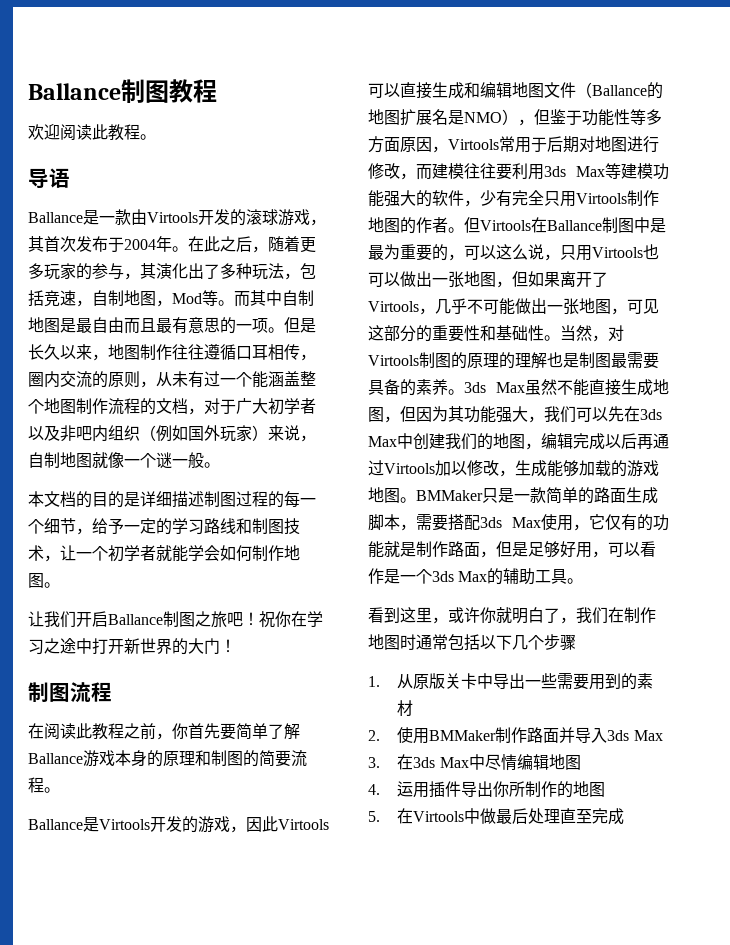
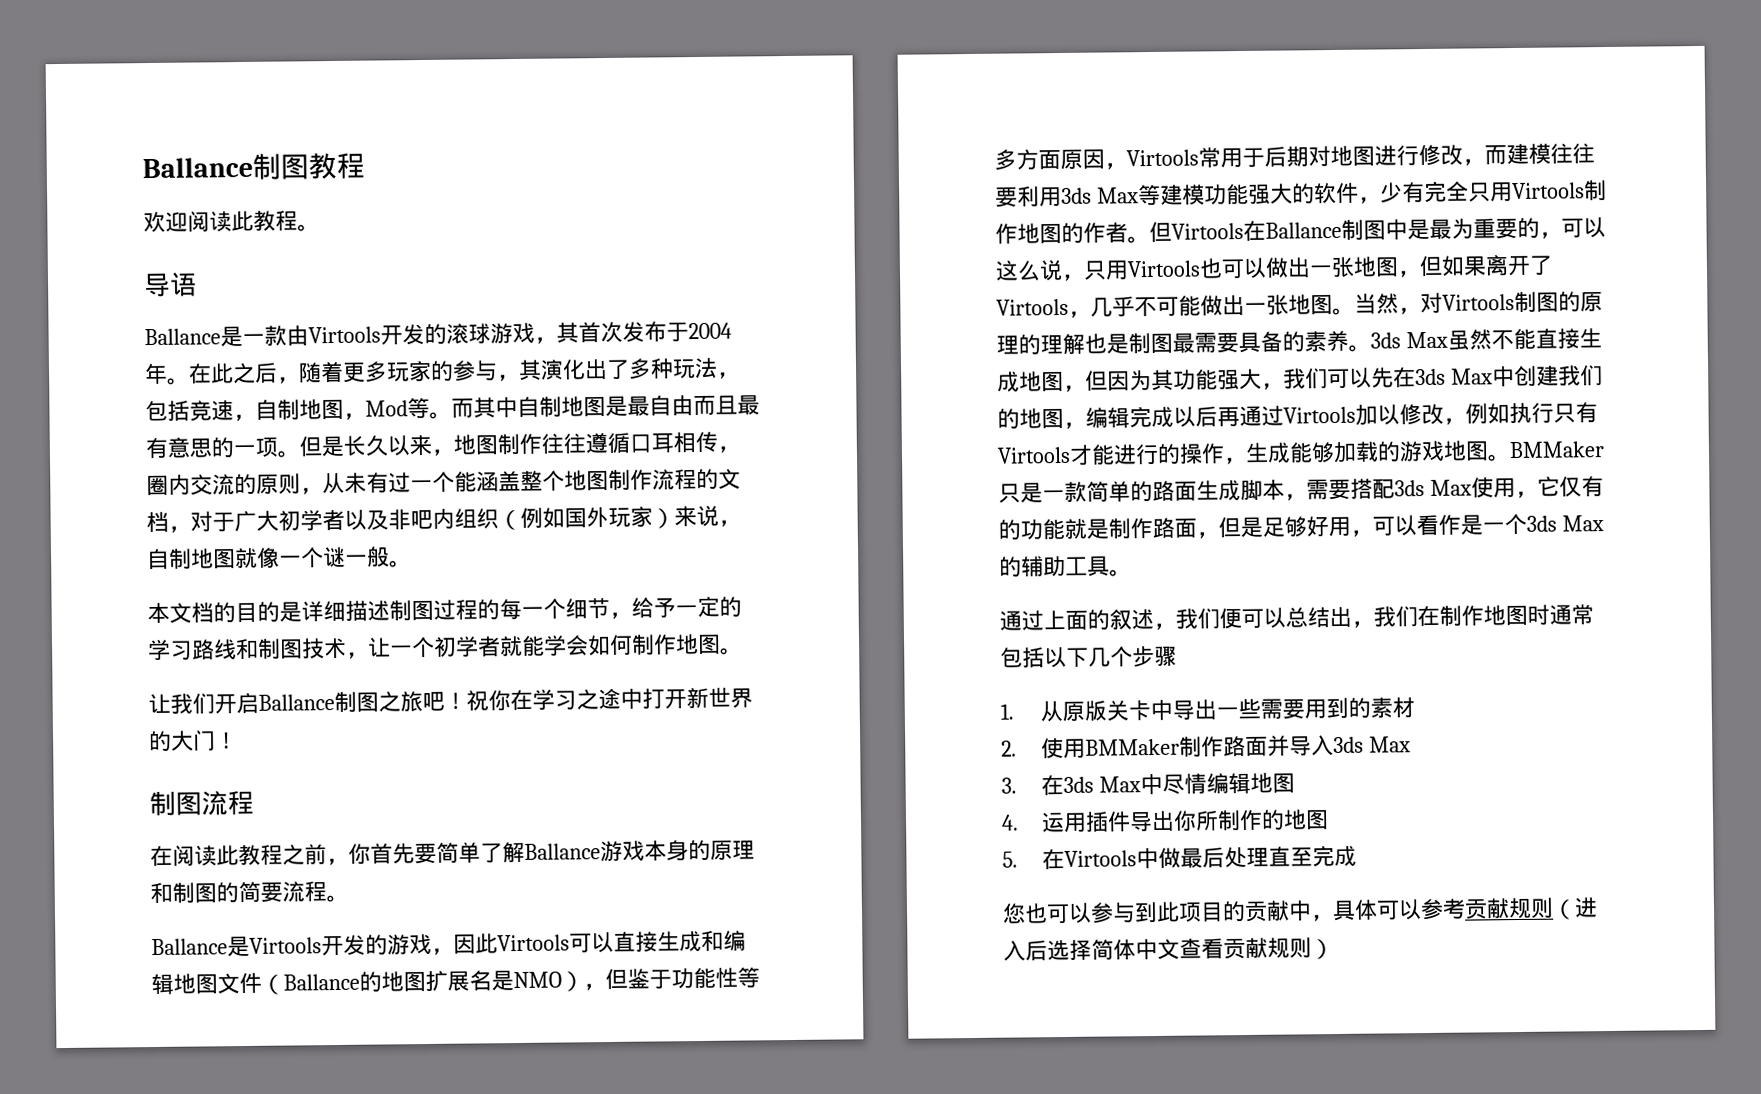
- 但Virtools在Ballance制图中是最为重要的，可以这么说，只用Virtools也可以做出一张地图，但如果离开了Virtools，几乎不可能做出一张地图，可见这部分的重要性和基础性。
+ 但Virtools在Ballance制图中是最为重要的，可以这么说，只用Virtools也可以做出一张地图，但如果离开了Virtools，几乎不可能做出一张地图。
- 3ds Max虽然不能直接生成地图，但因为其功能强大，我们可以先在3ds Max中创建我们的地图，编辑完成以后再通过Virtools加以修改，生成能够加载的游戏地图。
+ 3ds Max虽然不能直接生成地图，但因为其功能强大，我们可以先在3ds Max中创建我们的地图，编辑完成以后再通过Virtools加以修改，例如执行只有Virtools才能进行的操作，生成能够加载的游戏地图。
- 看到这里，或许你就明白了，我们在制作地图时通常包括以下几个步骤
+ 通过上面的叙述，我们便可以总结出，我们在制作地图时通常包括以下几个步骤
+ 您也可以参与到此项目的贡献中，具体可以参考贡献规则（进入后选择简体中文查看贡献规则）

